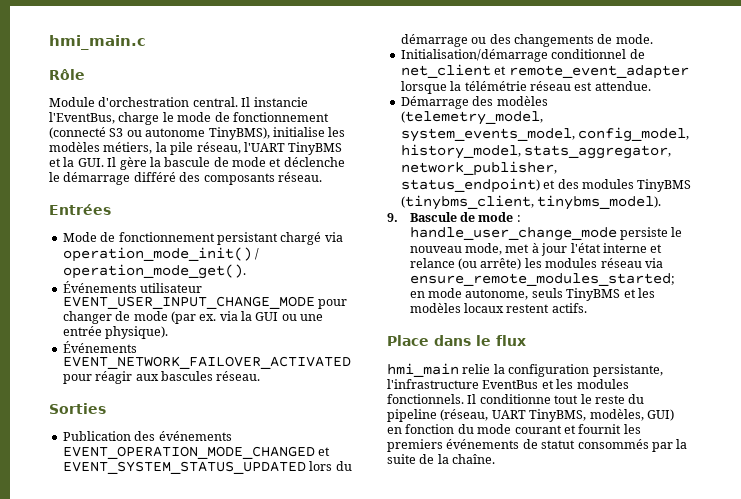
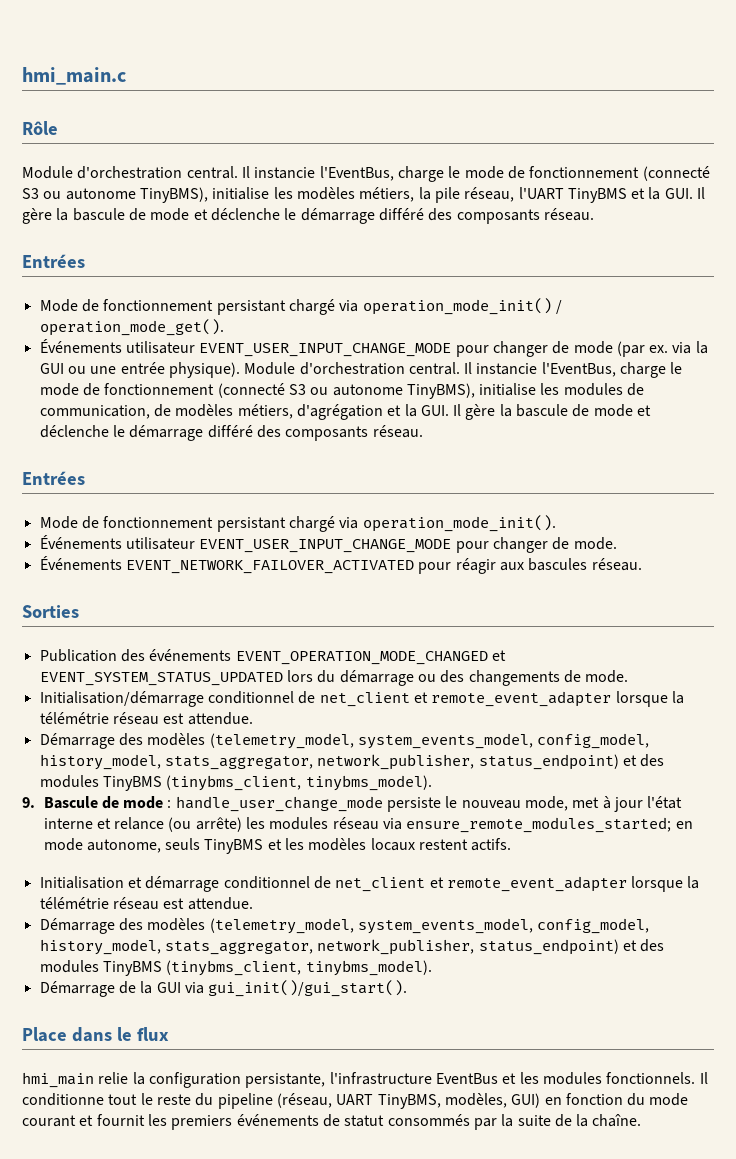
+ Module d'orchestration central. Il instancie l'EventBus, charge le mode de fonctionnement (connecté S3 ou autonome TinyBMS), initialise les modules de communication, de modèles métiers, d'agrégation et la GUI. Il gère la bascule de mode et déclenche le démarrage différé des composants réseau.
+ Entrées
+ Mode de fonctionnement persistant chargé via operation_mode_init().
+ Événements utilisateur EVENT_USER_INPUT_CHANGE_MODE pour changer de mode.
+ Initialisation et démarrage conditionnel de net_client et remote_event_adapter lorsque la télémétrie réseau est attendue.
+ Démarrage des modèles (telemetry_model, system_events_model, config_model, history_model, stats_aggregator, network_publisher, status_endpoint) et des modules TinyBMS (tinybms_client, tinybms_model).
+ Démarrage de la GUI via gui_init()/gui_start().

